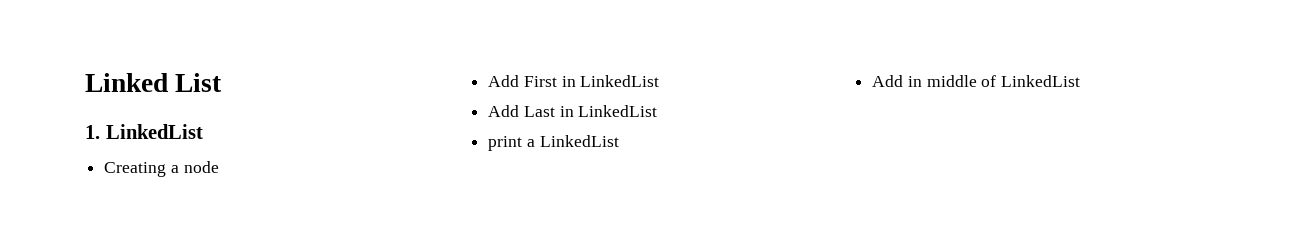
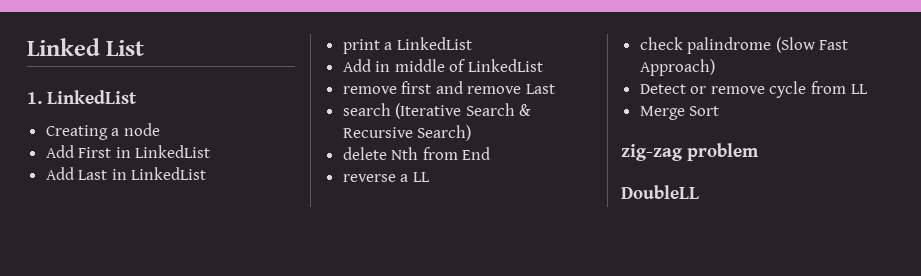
+ remove first and remove Last
+ search (Iterative Search & Recursive Search)
+ delete Nth from End
+ reverse a LL
+ check palindrome (Slow Fast Approach)
+ Detect or remove cycle from LL
+ Merge Sort
+ zig-zag problem
+ DoubleLL

